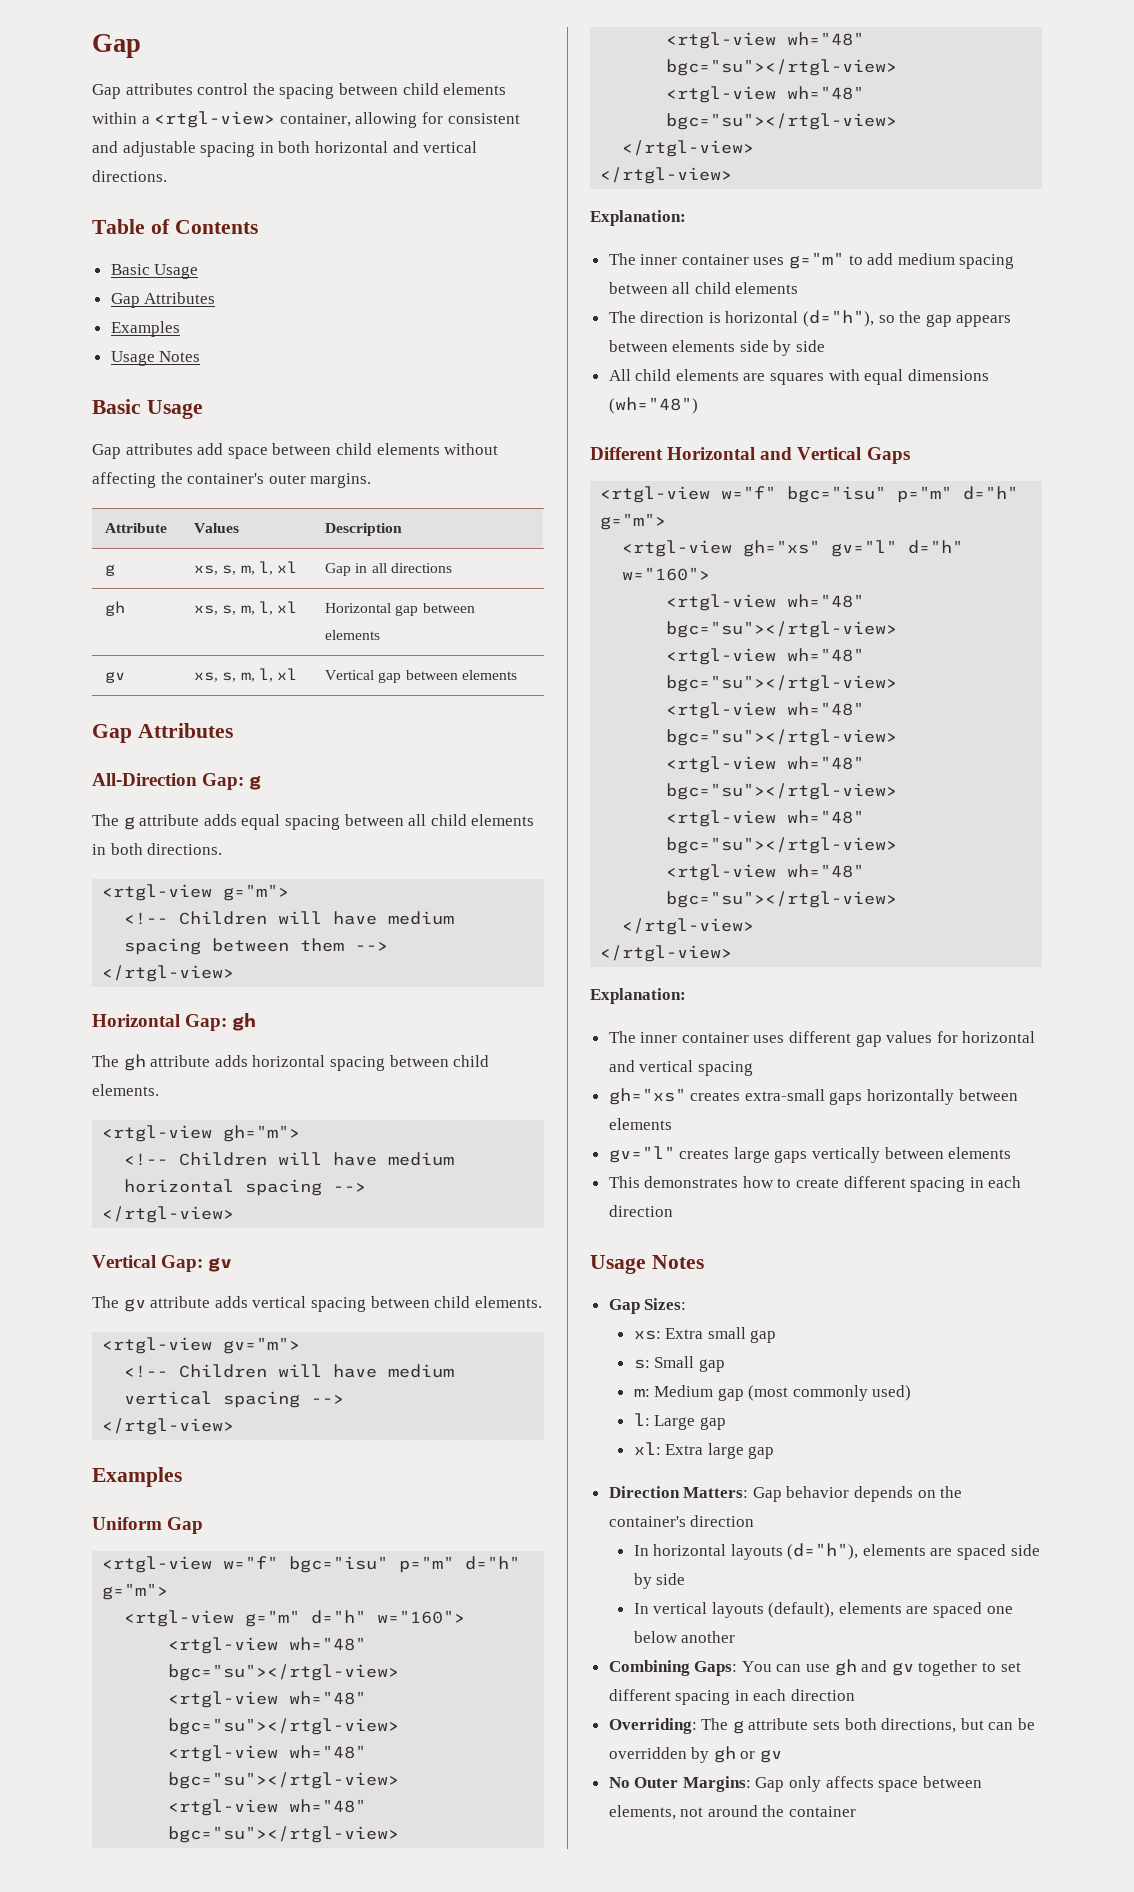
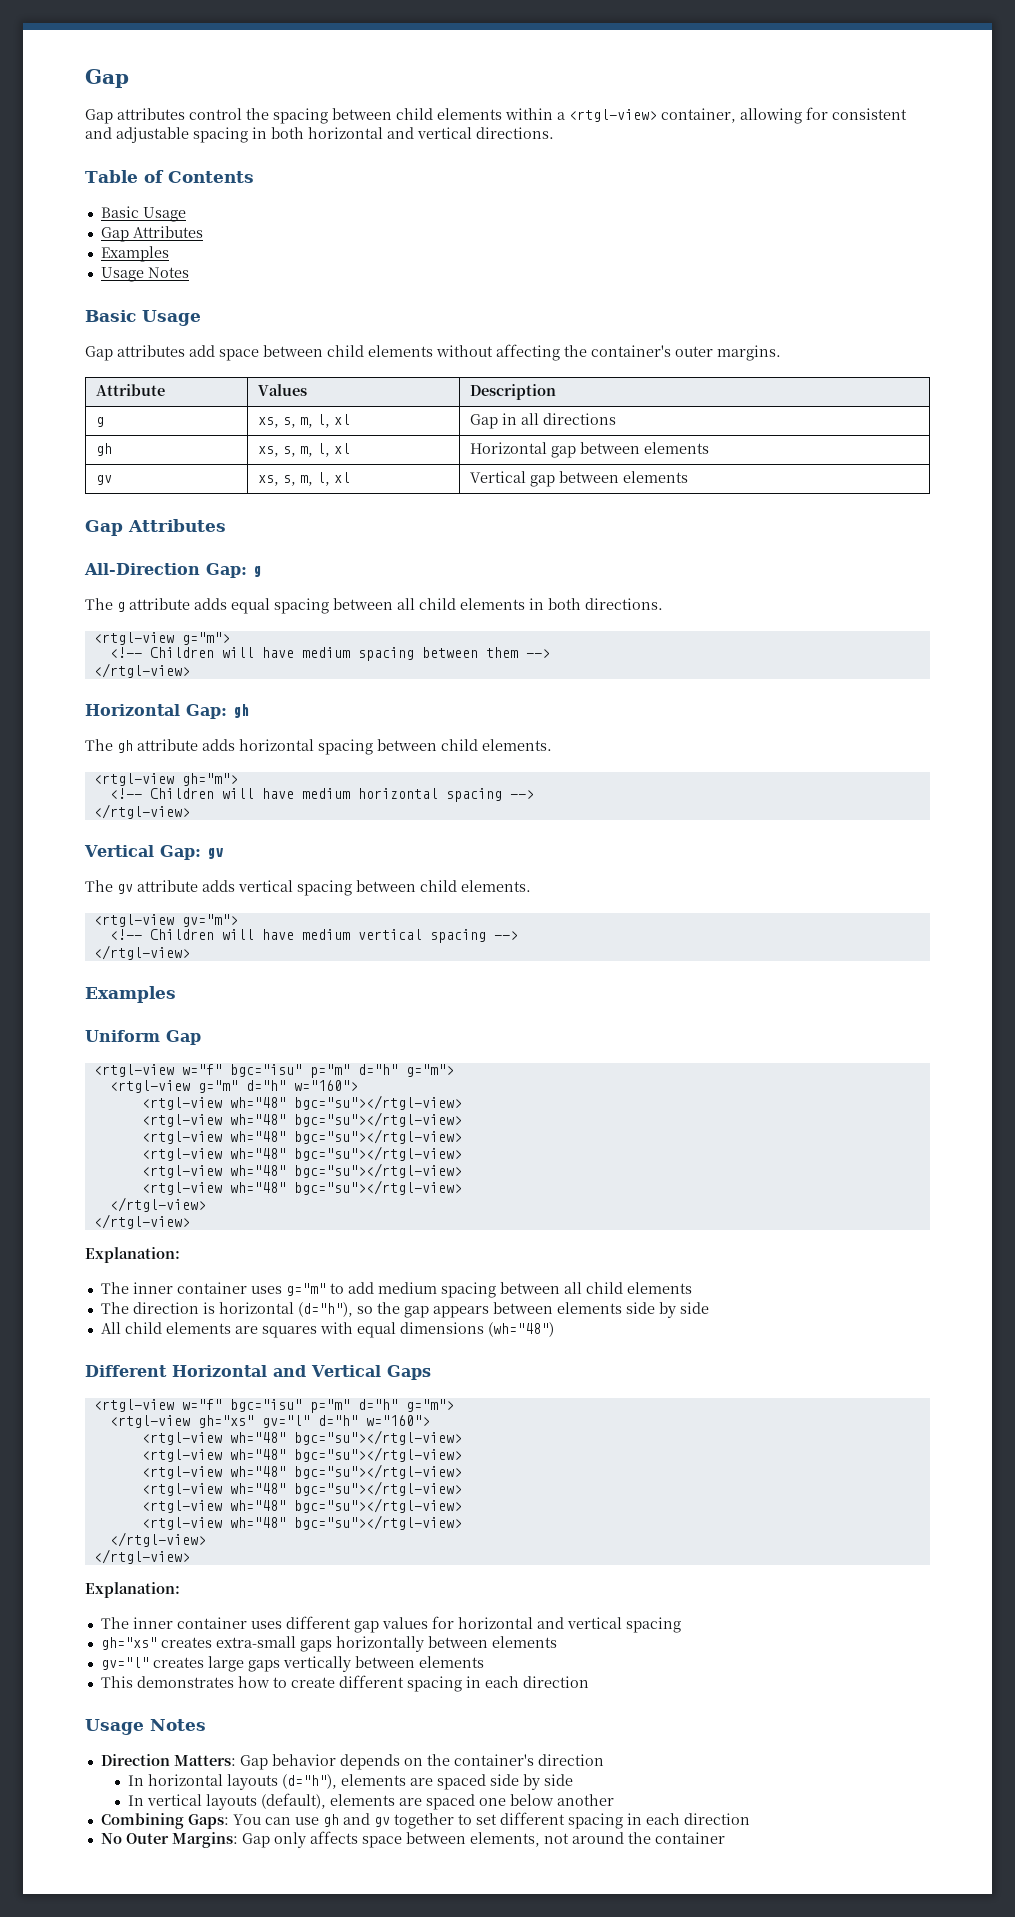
- Gap Sizes:
- xs: Extra small gap
- s: Small gap
- m: Medium gap (most commonly used)
- l: Large gap
- xl: Extra large gap
- Overriding: The g attribute sets both directions, but can be overridden by gh or gv

